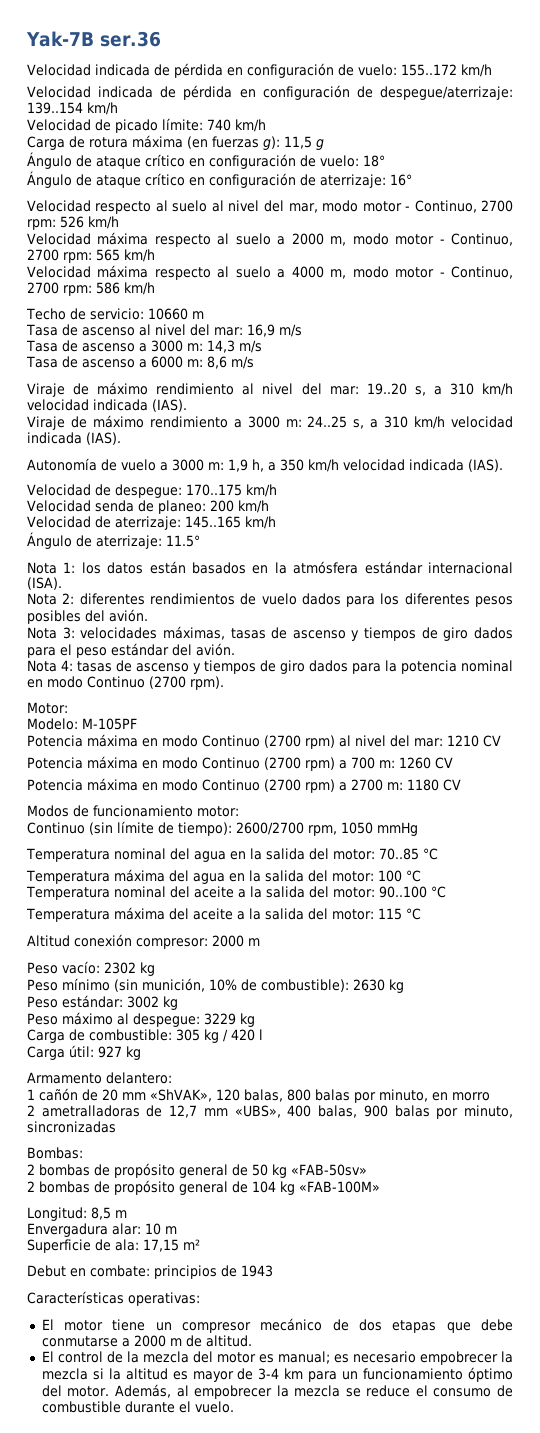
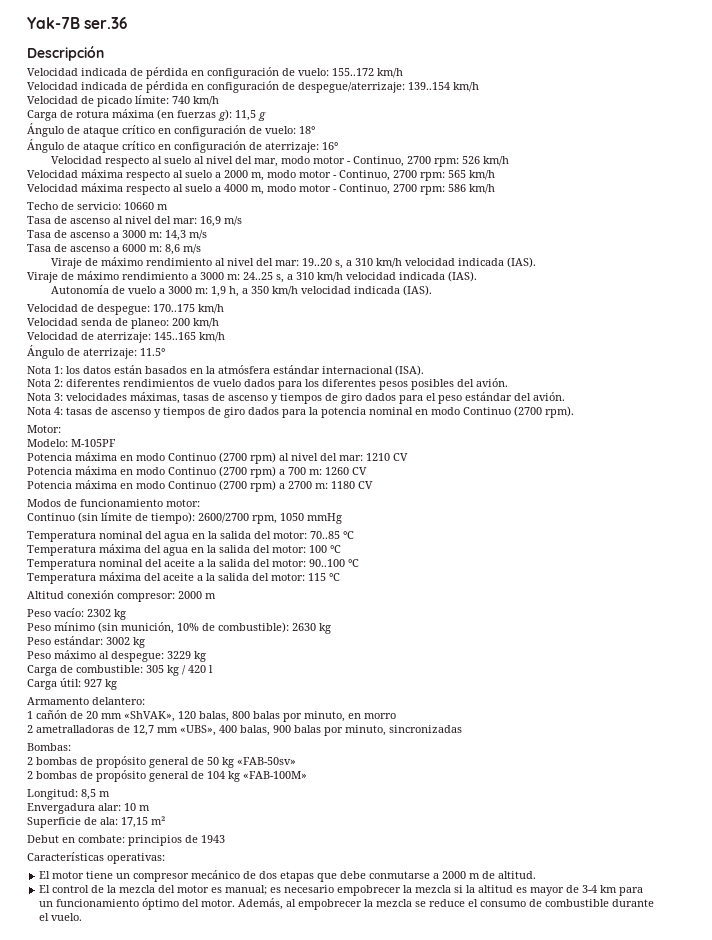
+ Descripción

